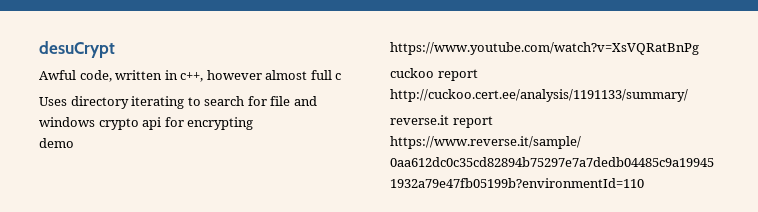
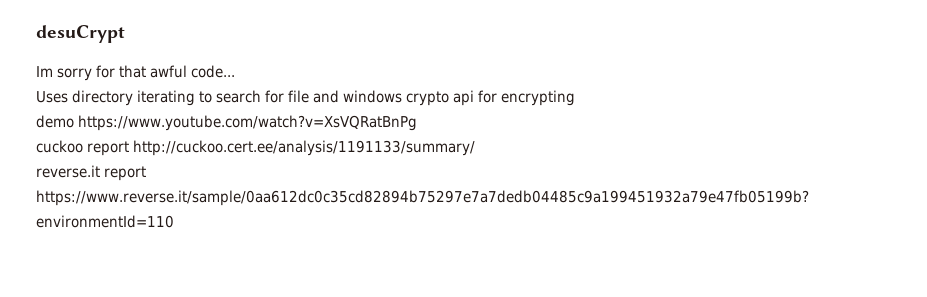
- Awful code, written in c++, however almost full c
+ Im sorry for that awful code...

